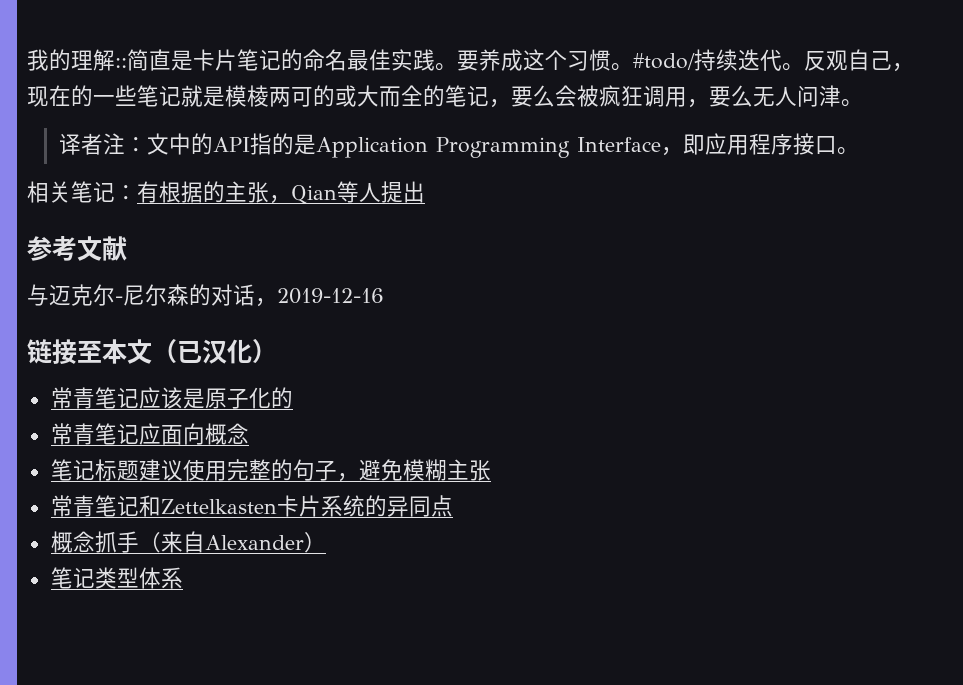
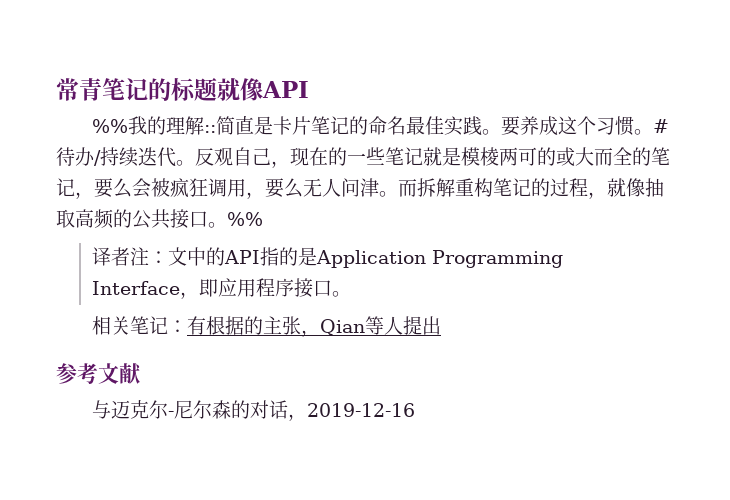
- 我的理解::简直是卡片笔记的命名最佳实践。
+ 常青笔记的标题就像API
+ %%我的理解::简直是卡片笔记的命名最佳实践。
- #todo/持续迭代。
+ #待办/持续迭代。
+ 而拆解重构笔记的过程，就像抽取高频的公共接口。%%
- 链接至本文（已汉化）
- 常青笔记应该是原子化的
- 常青笔记应面向概念
- 笔记标题建议使用完整的句子，避免模糊主张
- 常青笔记和Zettelkasten卡片系统的异同点
- 概念抓手（来自Alexander）
- 笔记类型体系

